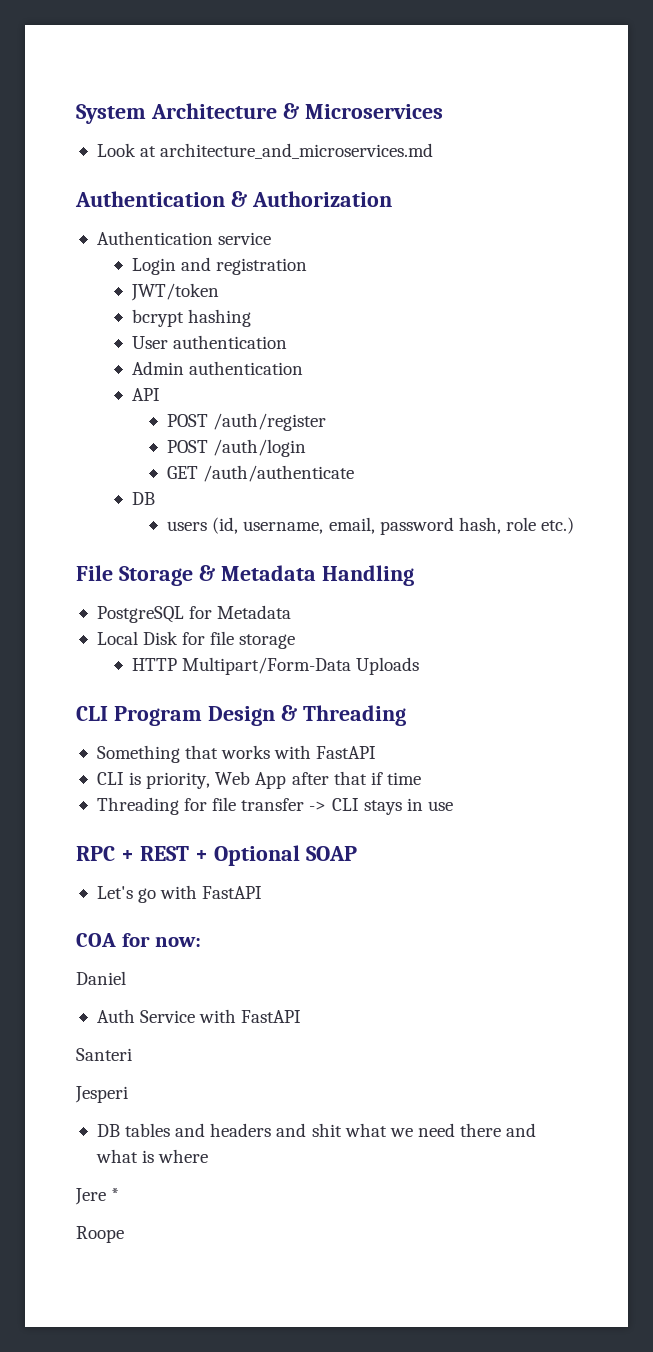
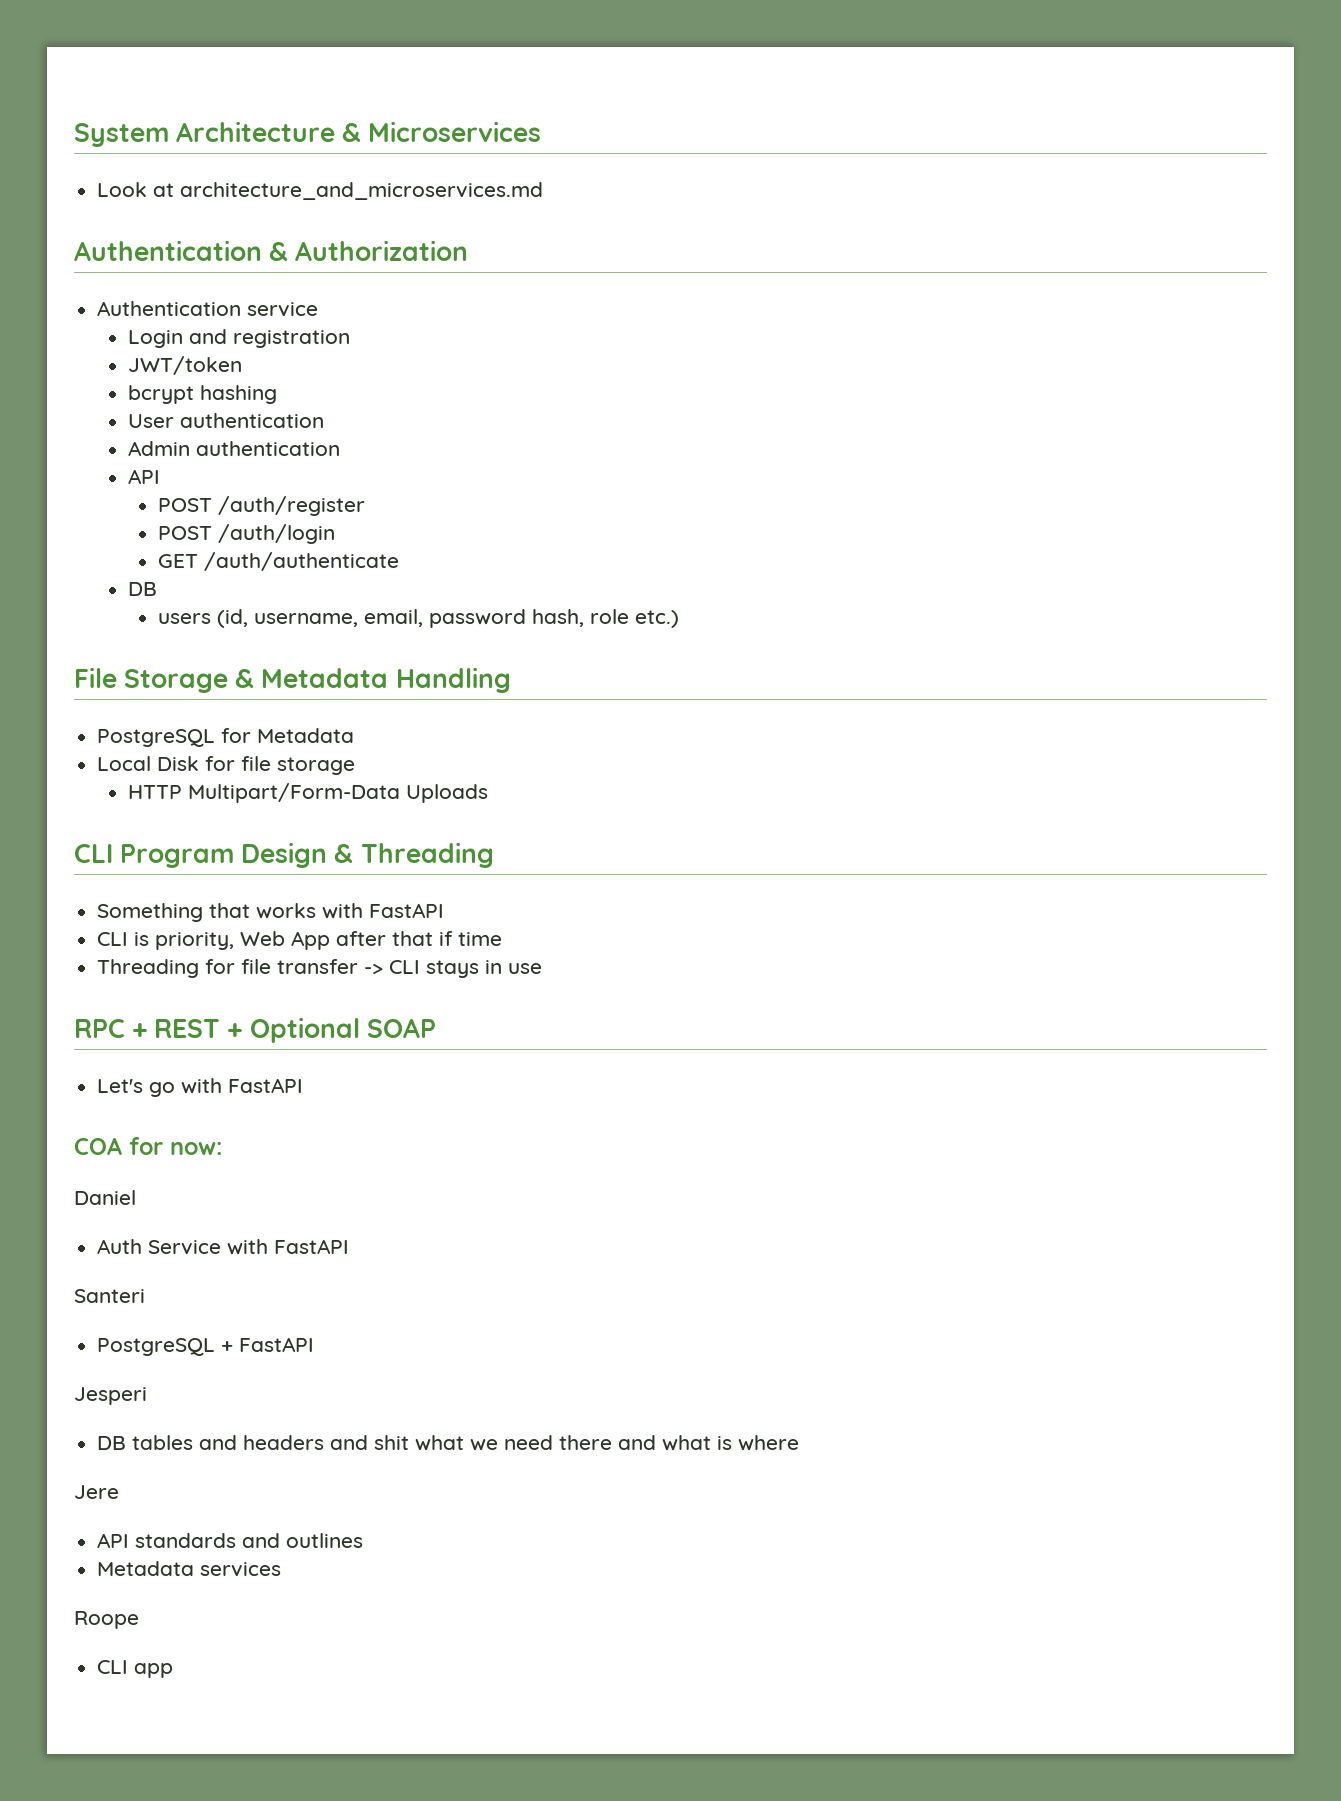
+ PostgreSQL + FastAPI
- Jere *
+ Jere
+ API standards and outlines
+ Metadata services
+ CLI app

